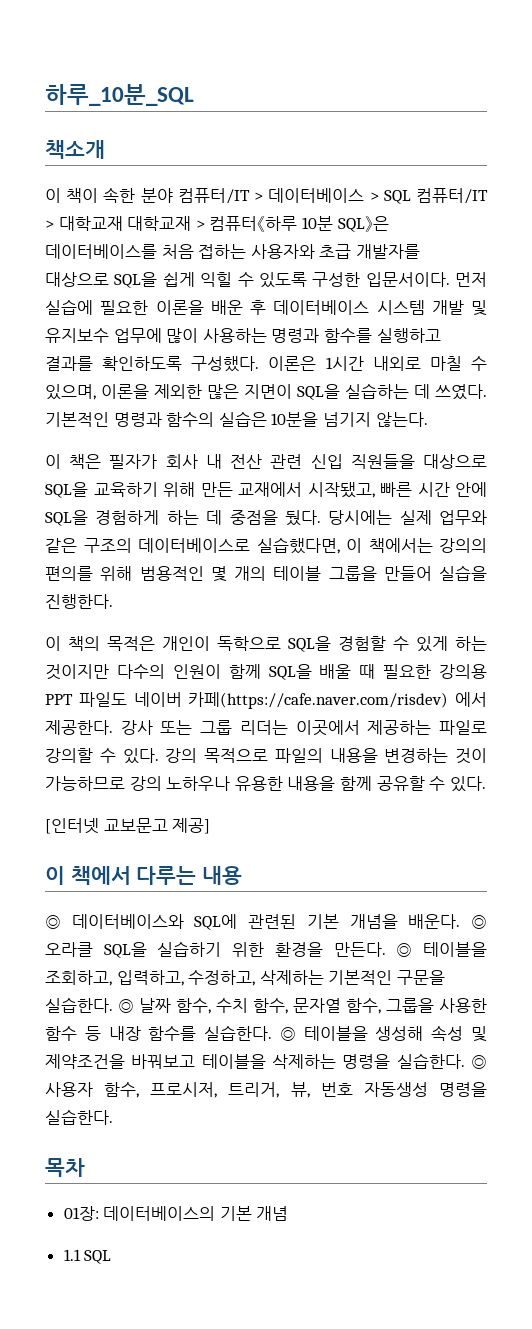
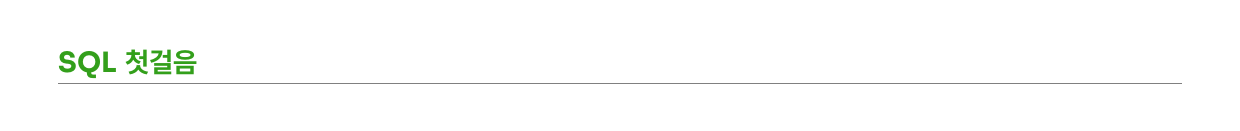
- 하루_10분_SQL
- 책소개
- 이 책이 속한 분야 컴퓨터/IT > 데이터베이스 > SQL 컴퓨터/IT > 대학교재 대학교재 > 컴퓨터《하루 10분 SQL》은 데이터베이스를 처음 접하는 사용자와 초급 개발자를 대상으로 SQL을 쉽게 익힐 수 있도록 구성한 입문서이다. 먼저 실습에 필요한 이론을 배운 후 데이터베이스 시스템 개발 및 유지보수 업무에 많이 사용하는 명령과 함수를 실행하고 결과를 확인하도록 구성했다. 이론은 1시간 내외로 마칠 수 있으며, 이론을 제외한 많은 지면이 SQL을 실습하는 데 쓰였다. 기본적인 명령과 함수의 실습은 10분을 넘기지 않는다.
- 이 책은 필자가 회사 내 전산 관련 신입 직원들을 대상으로 SQL을 교육하기 위해 만든 교재에서 시작됐고, 빠른 시간 안에 SQL을 경험하게 하는 데 중점을 뒀다. 당시에는 실제 업무와 같은 구조의 데이터베이스로 실습했다면, 이 책에서는 강의의 편의를 위해 범용적인 몇 개의 테이블 그룹을 만들어 실습을 진행한다.
- 이 책의 목적은 개인이 독학으로 SQL을 경험할 수 있게 하는 것이지만 다수의 인원이 함께 SQL을 배울 때 필요한 강의용 PPT 파일도 네이버 카페(https://cafe.naver.com/risdev) 에서 제공한다. 강사 또는 그룹 리더는 이곳에서 제공하는 파일로 강의할 수 있다. 강의 목적으로 파일의 내용을 변경하는 것이 가능하므로 강의 노하우나 유용한 내용을 함께 공유할 수 있다.
- [인터넷 교보문고 제공]
- 이 책에서 다루는 내용
- ◎ 데이터베이스와 SQL에 관련된 기본 개념을 배운다. ◎ 오라클 SQL을 실습하기 위한 환경을 만든다. ◎ 테이블을 조회하고, 입력하고, 수정하고, 삭제하는 기본적인 구문을 실습한다. ◎ 날짜 함수, 수치 함수, 문자열 함수, 그룹을 사용한 함수 등 내장 함수를 실습한다. ◎ 테이블을 생성해 속성 및 제약조건을 바꿔보고 테이블을 삭제하는 명령을 실습한다. ◎ 사용자 함수, 프로시저, 트리거, 뷰, 번호 자동생성 명령을 실습한다.
- 목차
- 01장: 데이터베이스의 기본 개념
- 1.1 SQL
+ SQL 첫걸음

